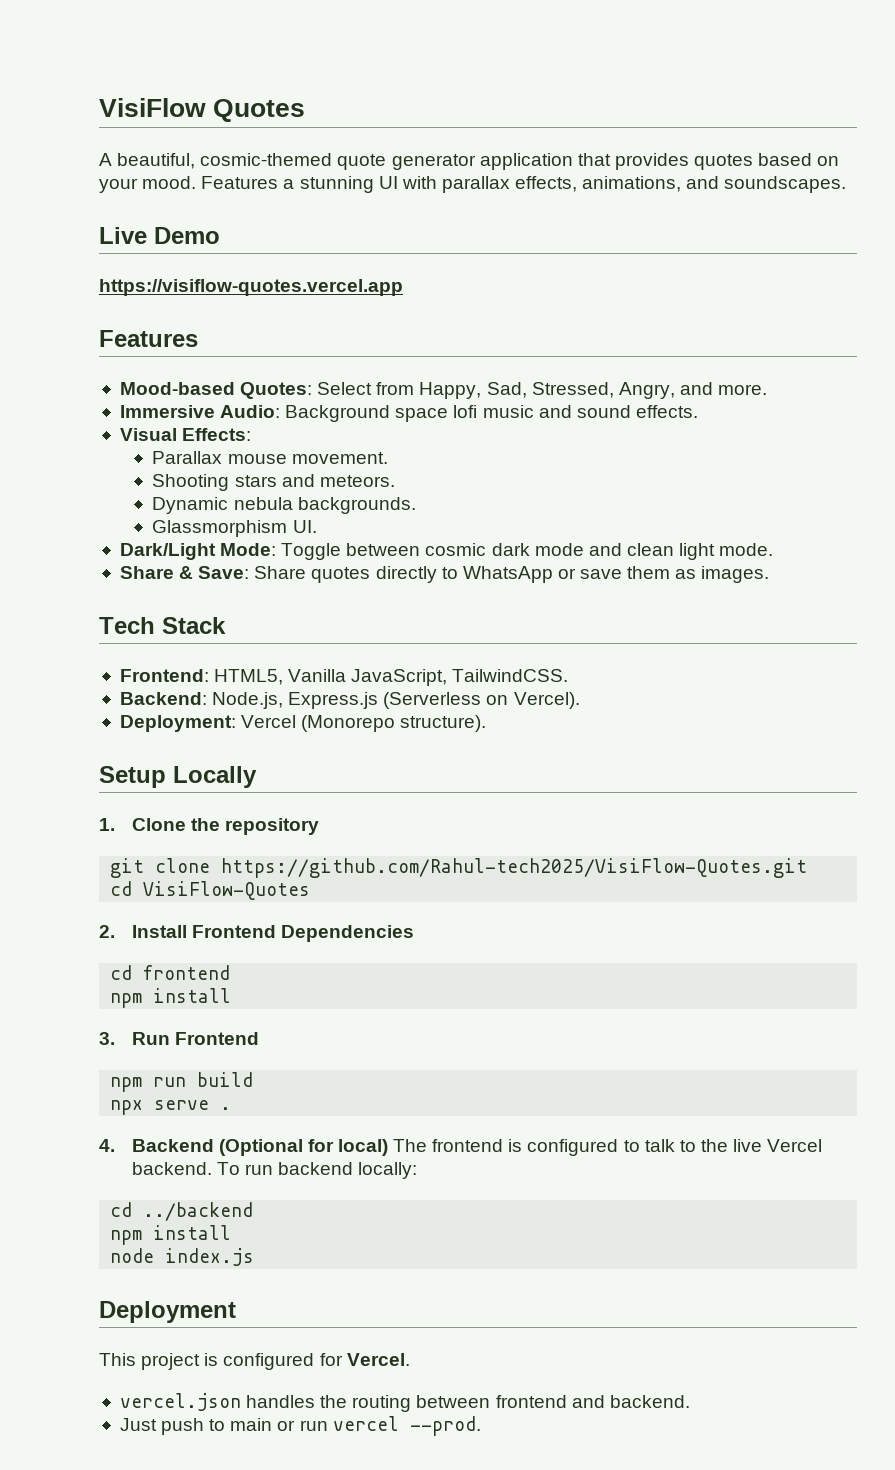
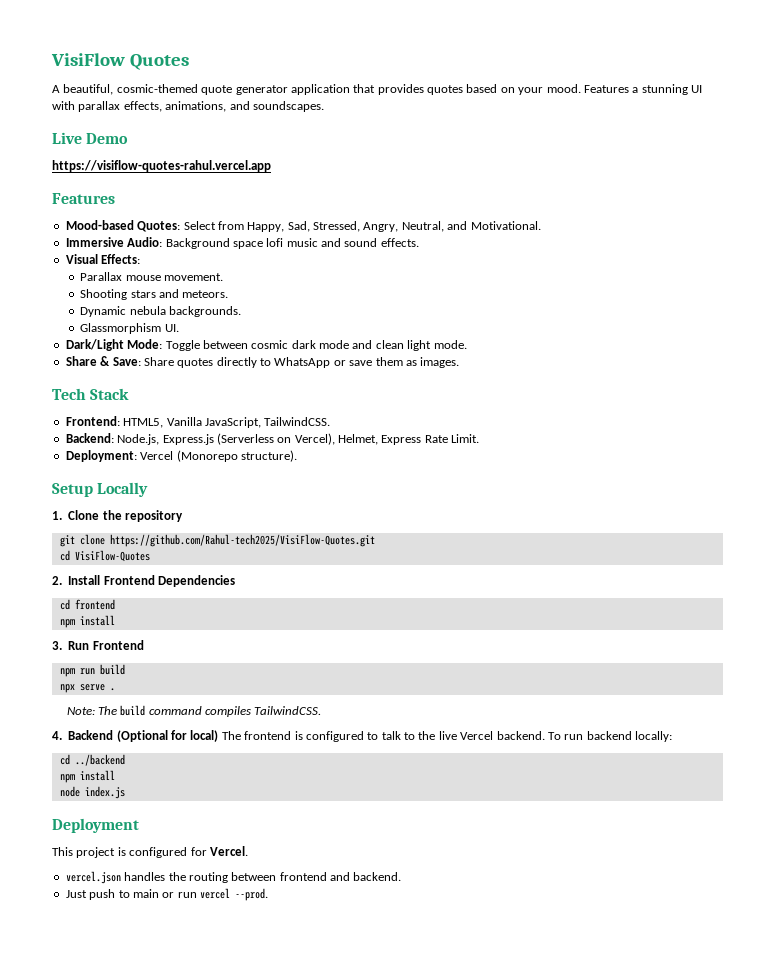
- https://visiflow-quotes.vercel.app
+ https://visiflow-quotes-rahul.vercel.app
- Mood-based Quotes: Select from Happy, Sad, Stressed, Angry, and more.
+ Mood-based Quotes: Select from Happy, Sad, Stressed, Angry, Neutral, and Motivational.
- Backend: Node.js, Express.js (Serverless on Vercel).
+ Backend: Node.js, Express.js (Serverless on Vercel), Helmet, Express Rate Limit.
+ Note: The build command compiles TailwindCSS.

